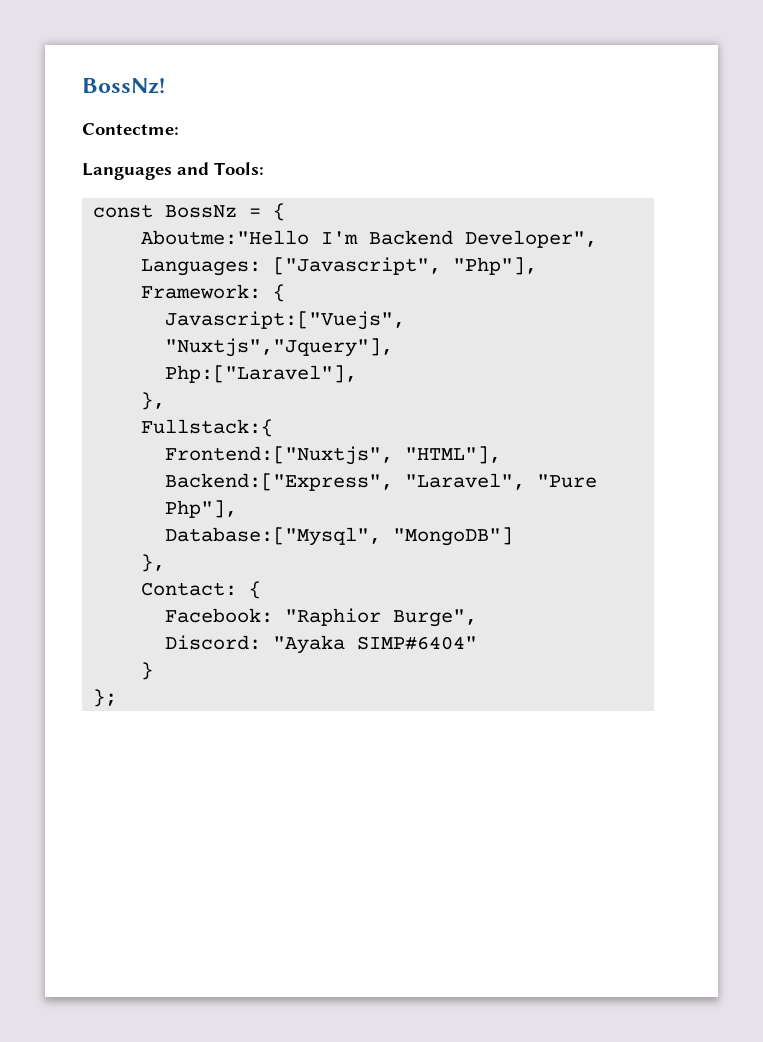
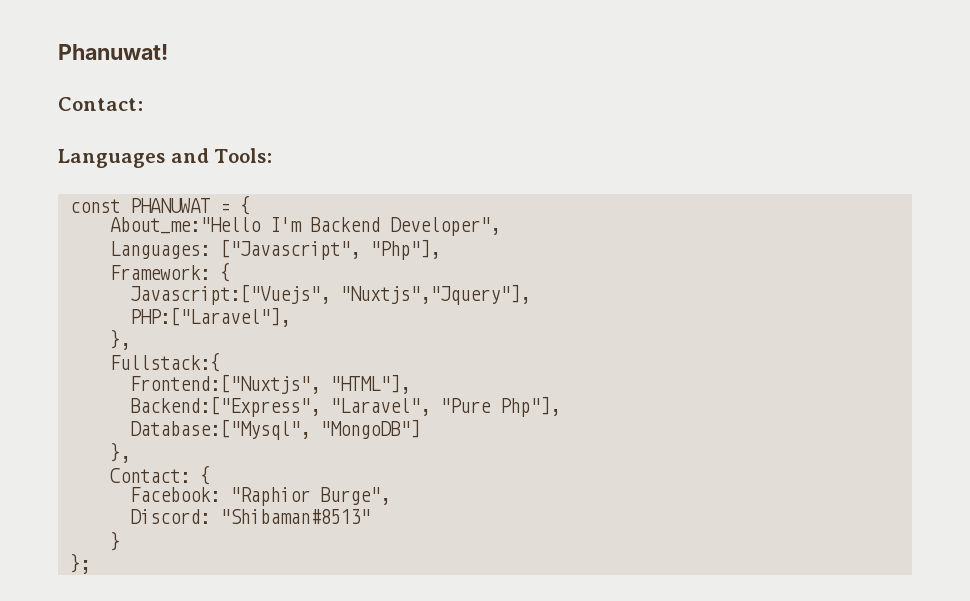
- BossNz!
- Contectme:
+ Phanuwat!
+ Contact:
- const BossNz = {
+ const PHANUWAT = {
- Aboutme:"Hello I'm Backend Developer",
+ About_me:"Hello I'm Backend Developer",
- Php:["Laravel"],
+ PHP:["Laravel"],
- Discord: "Ayaka SIMP#6404"
+ Discord: "Shibaman#8513"

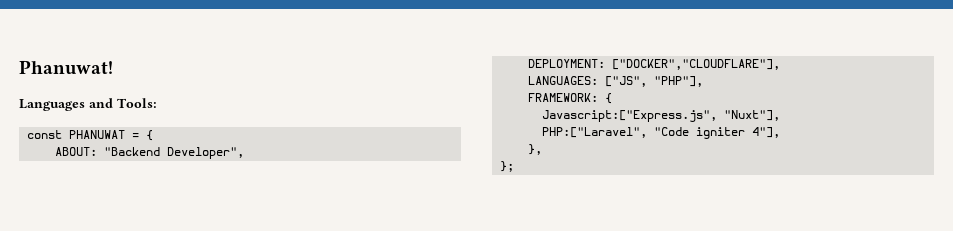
  Phanuwat!
- Contact:
- About_me:"Hello I'm Backend Developer",
- Languages: ["Javascript", "Php"],
- Framework: {
- Javascript:["Vuejs", "Nuxtjs","Jquery"],
- PHP:["Laravel"],
+ ABOUT: "Backend Developer",
+ DEPLOYMENT: ["DOCKER","CLOUDFLARE"],
+ LANGUAGES: ["JS", "PHP"],
+ FRAMEWORK: {
+ Javascript:["Express.js", "Nuxt"],
+ PHP:["Laravel", "Code igniter 4"],
  },
- Fullstack:{
- Frontend:["Nuxtjs", "HTML"],
- Backend:["Express", "Laravel", "Pure Php"],
- Database:["Mysql", "MongoDB"]
- },
- Contact: {
- Facebook: "Raphior Burge",
- Discord: "Shibaman#8513"
- }

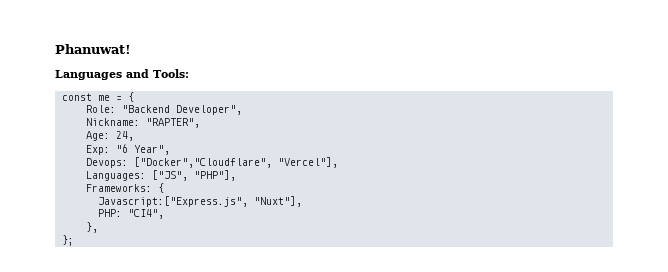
- const PHANUWAT = {
+ const me = {
- ABOUT: "Backend Developer",
+ Role: "Backend Developer",
- DEPLOYMENT: ["DOCKER","CLOUDFLARE"],
- LANGUAGES: ["JS", "PHP"],
+ Nickname: "RAPTER",
+ Age: 24,
+ Exp: "6 Year",
+ Devops: ["Docker","Cloudflare", "Vercel"],
+ Languages: ["JS", "PHP"],
- FRAMEWORK: {
+ Frameworks: {
- PHP:["Laravel", "Code igniter 4"],
+ PHP: "CI4",

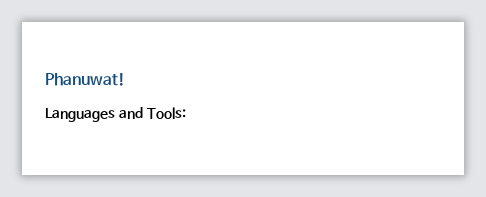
- const me = {
- Role: "Backend Developer",
- Nickname: "RAPTER",
- Age: 24,
- Exp: "6 Year",
- Devops: ["Docker","Cloudflare", "Vercel"],
- Languages: ["JS", "PHP"],
- Frameworks: {
- Javascript:["Express.js", "Nuxt"],
- PHP: "CI4",
- },
- };

